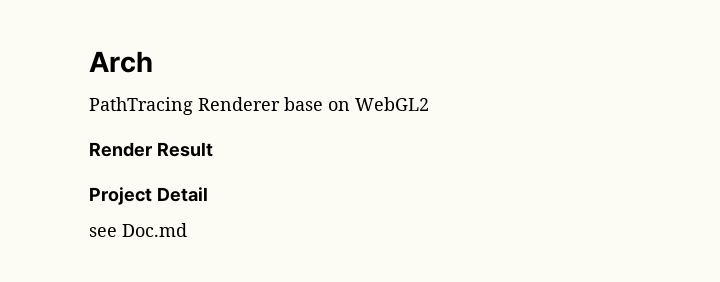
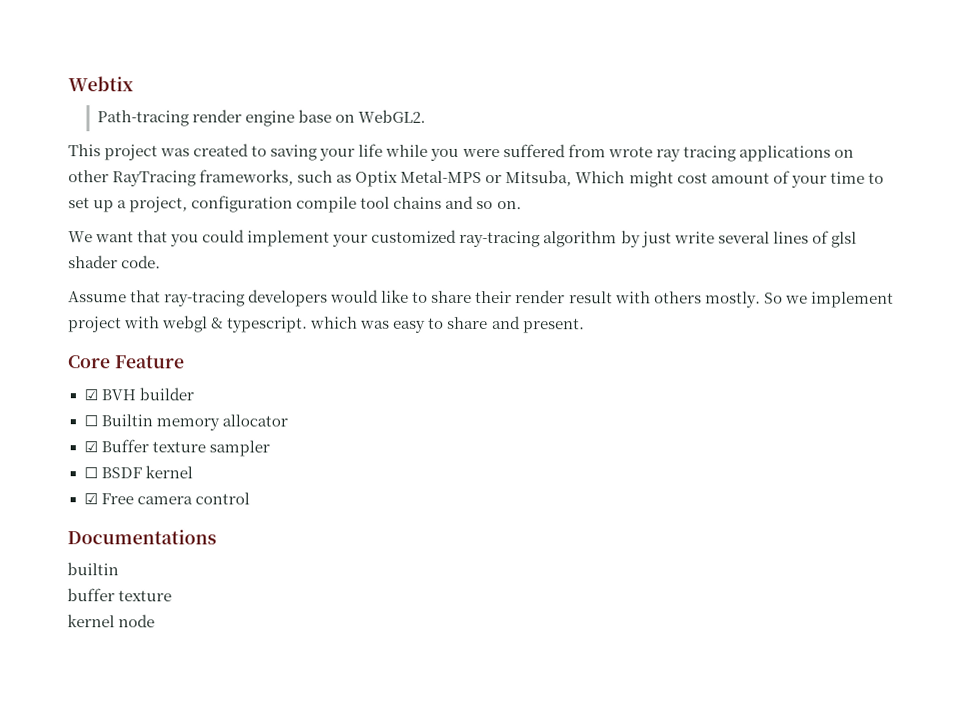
- Arch
- PathTracing Renderer base on WebGL2
- Render Result
- Project Detail
- see Doc.md
+ Webtix
+ Path-tracing render engine base on WebGL2.
+ This project was created to saving your life while you were suffered from wrote ray tracing applications on other RayTracing frameworks, such as Optix Metal-MPS or Mitsuba, Which might cost amount of your time to set up a project, configuration compile tool chains and so on.
+ We want that you could implement your customized ray-tracing algorithm by just write several lines of glsl shader code.
+ Assume that ray-tracing developers would like to share their render result with others mostly. So we implement project with webgl & typescript. which was easy to share and present.
+ Core Feature
+ ☑ BVH builder
+ ☐ Builtin memory allocator
+ ☑ Buffer texture sampler
+ ☐ BSDF kernel
+ ☑ Free camera control
+ Documentations
+ builtin
+ buffer texture
+ kernel node

